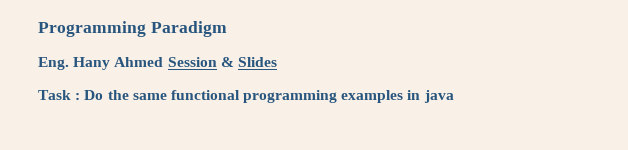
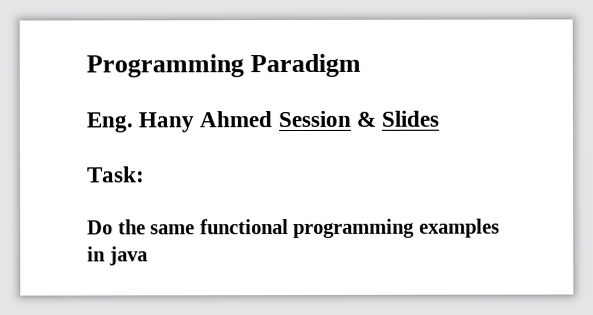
- Task : Do the same functional programming examples in java
+ Task:
+ Do the same functional programming examples in java

